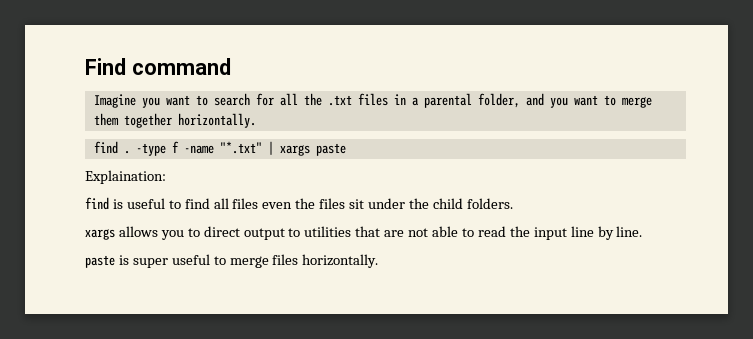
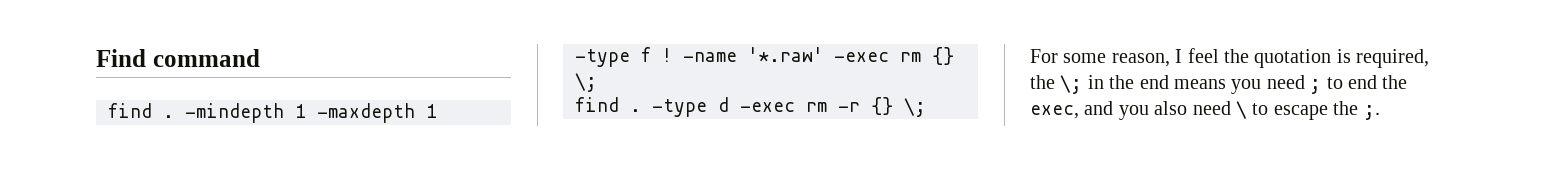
- Imagine you want to search for all the .txt files in a parental folder, and you want to merge them together horizontally.
- find . -type f -name "*.txt" | xargs paste
- Explaination:
- find is useful to find all files even the files sit under the child folders.
- xargs allows you to direct output to utilities that are not able to read the input line by line.
- paste is super useful to merge files horizontally.
+ find . -mindepth 1 -maxdepth 1 -type f ! -name '*.raw' -exec rm {} \;
+ find . -type d -exec rm -r {} \;
+ For some reason, I feel the quotation is required, the \; in the end means you need ; to end the exec, and you also need \ to escape the ;.

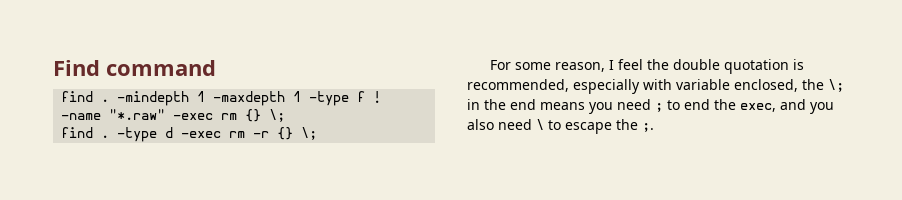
- -name '*.raw' -exec rm {} \;
+ -name "*.raw" -exec rm {} \;
- For some reason, I feel the quotation is required, the \; in the end means you need ; to end the exec, and you also need \ to escape the ;.
+ For some reason, I feel the double quotation is recommended, especially with variable enclosed, the \; in the end means you need ; to end the exec, and you also need \ to escape the ;.

